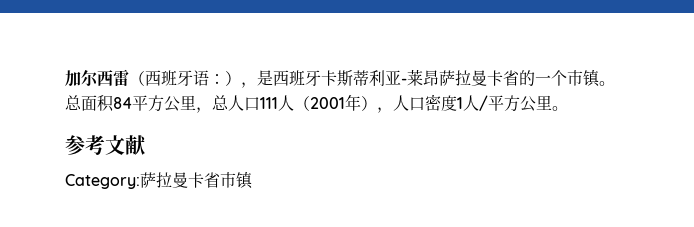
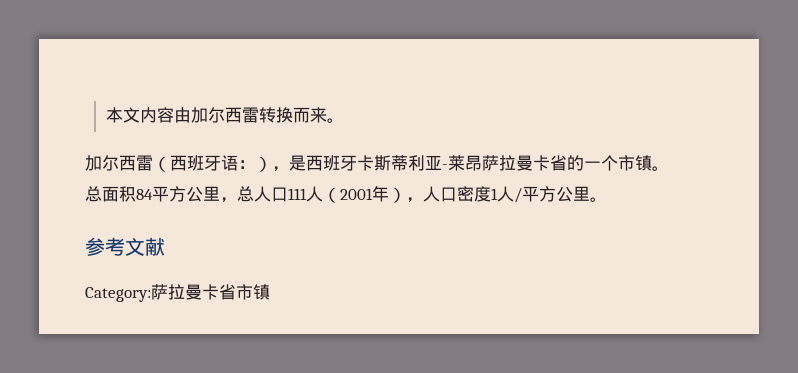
+ 本文内容由加尔西雷转换而来。

